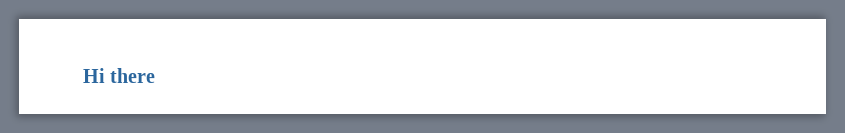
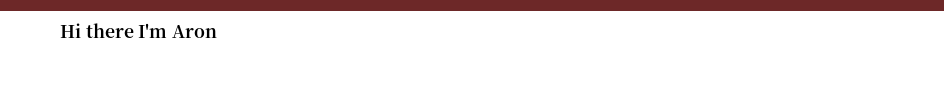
- Hi there
+ Hi there I'm Aron

